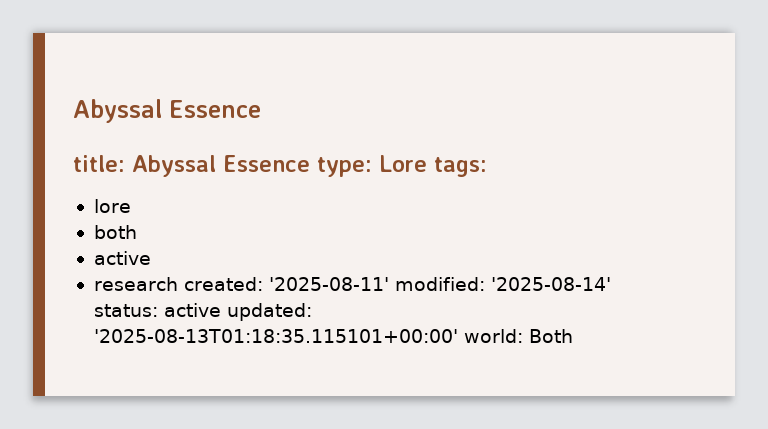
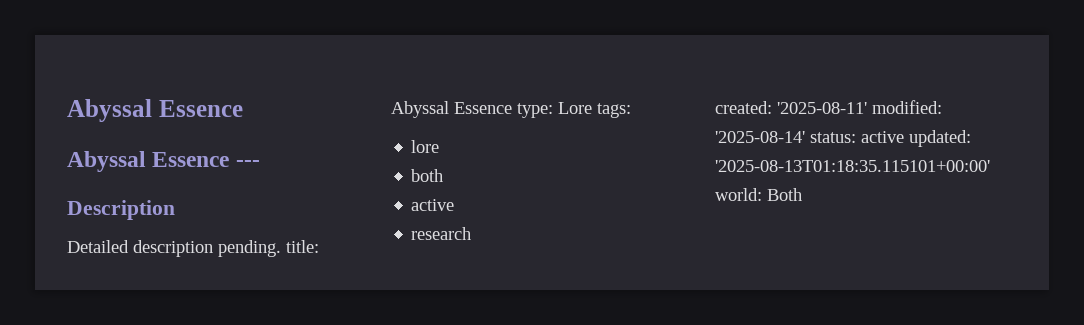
- title: Abyssal Essence type: Lore tags:
+ Abyssal Essence ---
+ Description
+ Detailed description pending. title: Abyssal Essence type: Lore tags:
- research created: '2025-08-11' modified: '2025-08-14' status: active updated: '2025-08-13T01:18:35.115101+00:00' world: Both
+ research
+ created: '2025-08-11' modified: '2025-08-14' status: active updated: '2025-08-13T01:18:35.115101+00:00' world: Both

